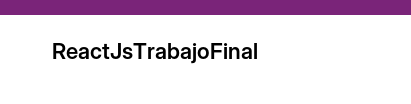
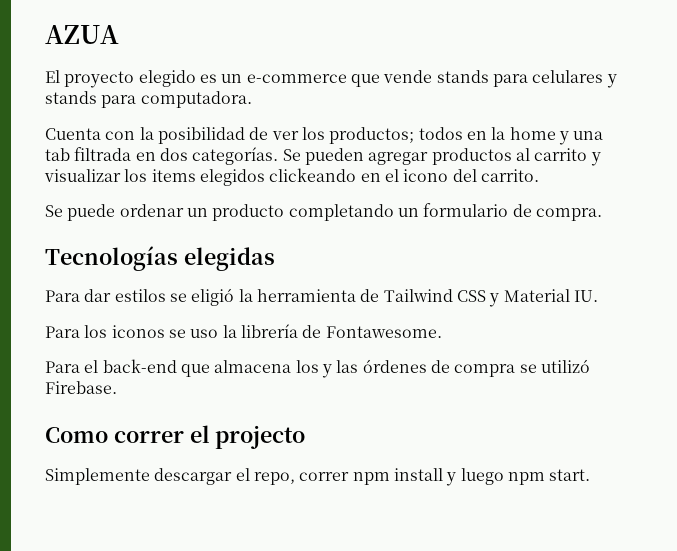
- ReactJsTrabajoFinal
+ AZUA
+ El proyecto elegido es un e-commerce que vende stands para celulares y stands para computadora.
+ Cuenta con la posibilidad de ver los productos; todos en la home y una tab filtrada en dos categorías. Se pueden agregar productos al carrito y visualizar los items elegidos clickeando en el icono del carrito.
+ Se puede ordenar un producto completando un formulario de compra.
+ Tecnologías elegidas
+ Para dar estilos se eligió la herramienta de Tailwind CSS y Material IU.
+ Para los iconos se uso la librería de Fontawesome.
+ Para el back-end que almacena los y las órdenes de compra se utilizó Firebase.
+ Como correr el projecto
+ Simplemente descargar el repo, correr npm install y luego npm start.

